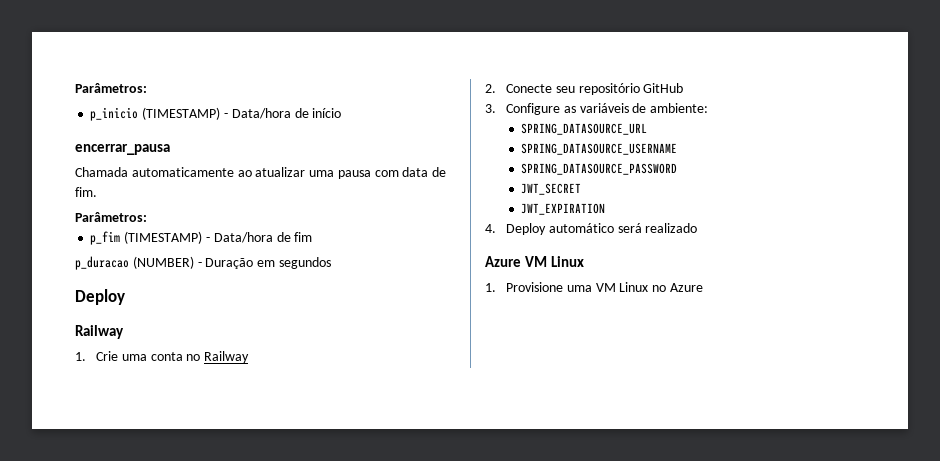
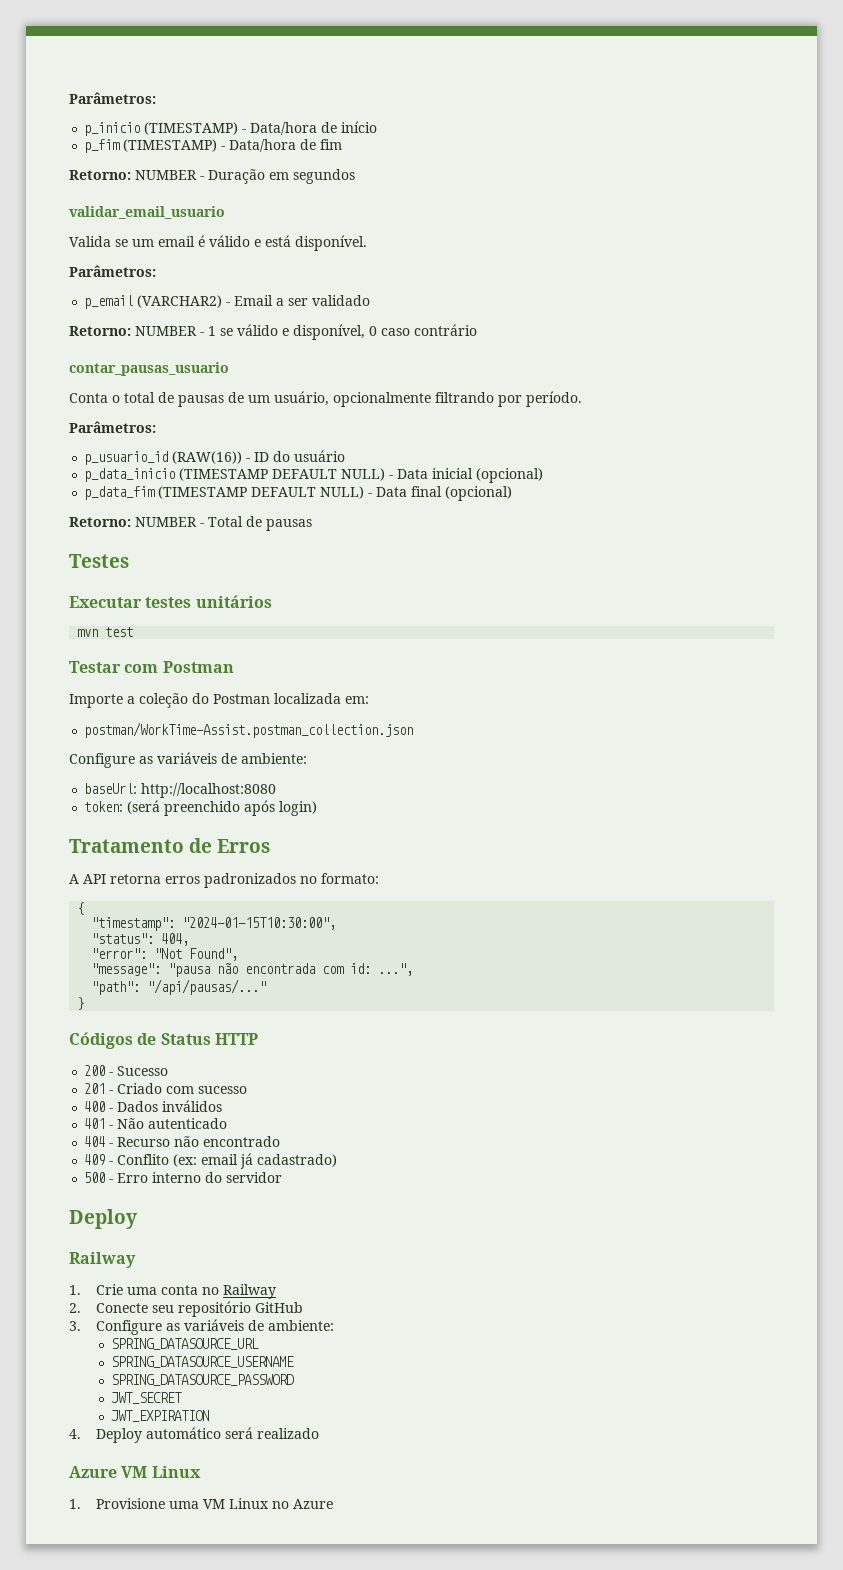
- encerrar_pausa
- Chamada automaticamente ao atualizar uma pausa com data de fim.
- Parâmetros:
- p_duracao (NUMBER) - Duração em segundos
+ Retorno: NUMBER - Duração em segundos
+ validar_email_usuario
+ Valida se um email é válido e está disponível.
+ Parâmetros:
+ p_email (VARCHAR2) - Email a ser validado
+ Retorno: NUMBER - 1 se válido e disponível, 0 caso contrário
+ contar_pausas_usuario
+ Conta o total de pausas de um usuário, opcionalmente filtrando por período.
+ Parâmetros:
+ p_usuario_id (RAW(16)) - ID do usuário
+ p_data_inicio (TIMESTAMP DEFAULT NULL) - Data inicial (opcional)
+ p_data_fim (TIMESTAMP DEFAULT NULL) - Data final (opcional)
+ Retorno: NUMBER - Total de pausas
+ Testes
+ Executar testes unitários
+ mvn test
+ Testar com Postman
+ Importe a coleção do Postman localizada em:
+ postman/WorkTime-Assist.postman_collection.json
+ Configure as variáveis de ambiente:
+ baseUrl: http://localhost:8080
+ token: (será preenchido após login)
+ Tratamento de Erros
+ A API retorna erros padronizados no formato:
+ {
+ "timestamp": "2024-01-15T10:30:00",
+ "status": 404,
+ "error": "Not Found",
+ "message": "pausa não encontrada com id: ...",
+ "path": "/api/pausas/..."
+ }
+ Códigos de Status HTTP
+ 200 - Sucesso
+ 201 - Criado com sucesso
+ 400 - Dados inválidos
+ 401 - Não autenticado
+ 404 - Recurso não encontrado
+ 409 - Conflito (ex: email já cadastrado)
+ 500 - Erro interno do servidor

